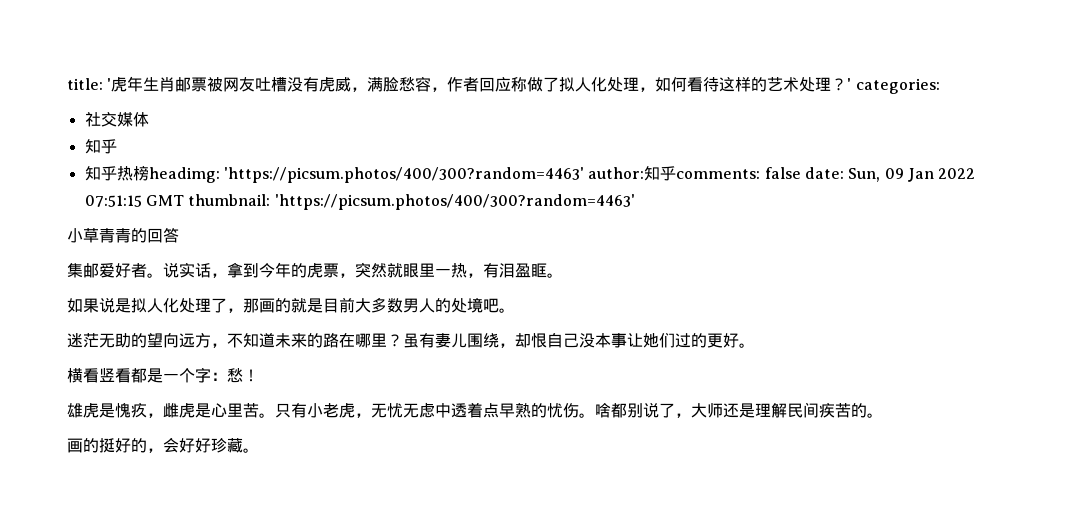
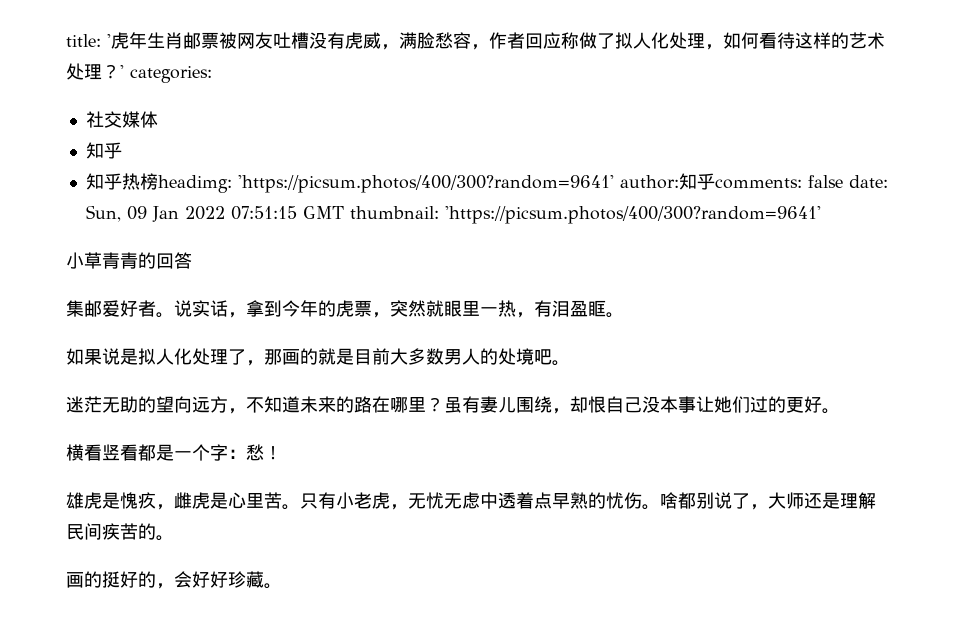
- 知乎热榜headimg: 'https://picsum.photos/400/300?random=4463' author:知乎comments: false date: Sun, 09 Jan 2022 07:51:15 GMT thumbnail: 'https://picsum.photos/400/300?random=4463'
+ 知乎热榜headimg: 'https://picsum.photos/400/300?random=9641' author:知乎comments: false date: Sun, 09 Jan 2022 07:51:15 GMT thumbnail: 'https://picsum.photos/400/300?random=9641'

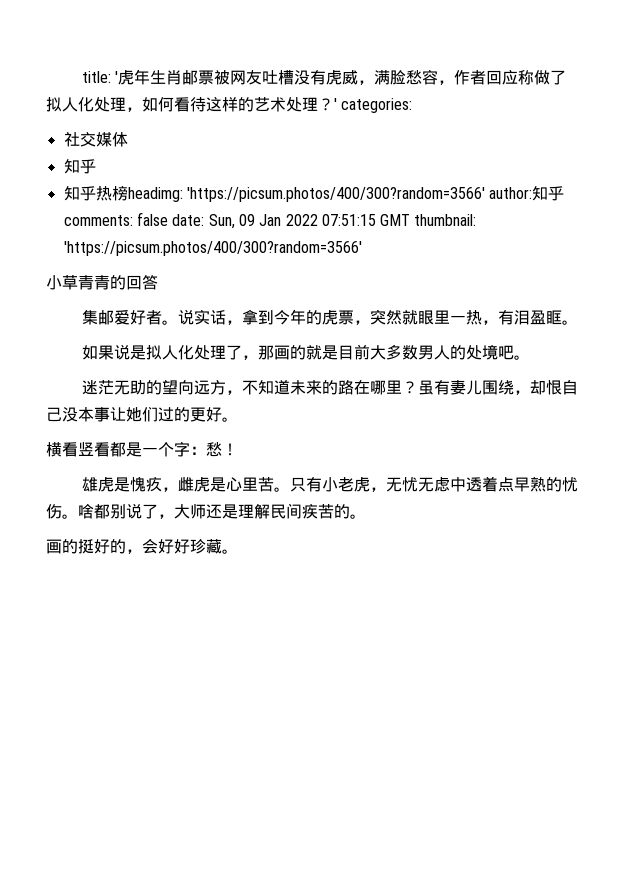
- 知乎热榜headimg: 'https://picsum.photos/400/300?random=9641' author:知乎comments: false date: Sun, 09 Jan 2022 07:51:15 GMT thumbnail: 'https://picsum.photos/400/300?random=9641'
+ 知乎热榜headimg: 'https://picsum.photos/400/300?random=3566' author:知乎comments: false date: Sun, 09 Jan 2022 07:51:15 GMT thumbnail: 'https://picsum.photos/400/300?random=3566'

